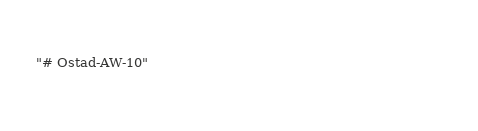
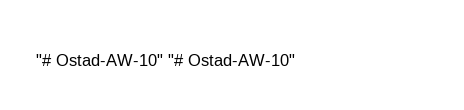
- "# Ostad-AW-10"
+ "# Ostad-AW-10" "# Ostad-AW-10"

